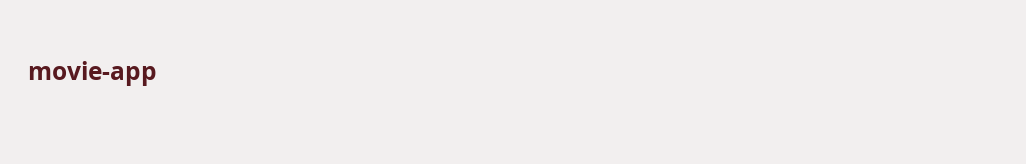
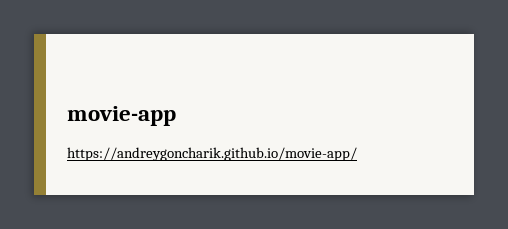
+ https://andreygoncharik.github.io/movie-app/

